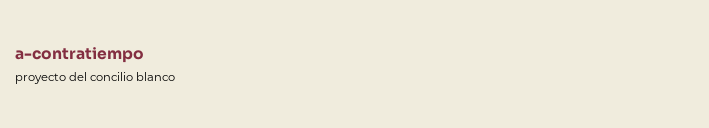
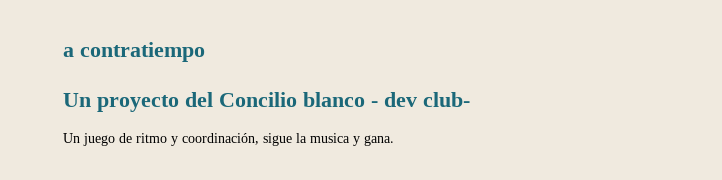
- a-contratiempo
- proyecto del concilio blanco
+ a contratiempo
+ Un proyecto del Concilio blanco - dev club-
+ Un juego de ritmo y coordinación, sigue la musica y gana.

